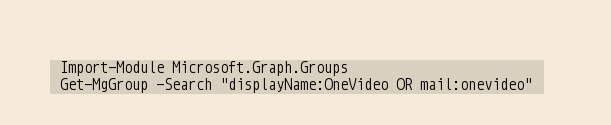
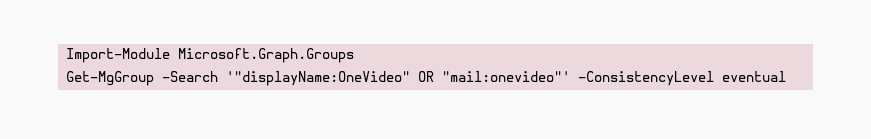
- Get-MgGroup -Search "displayName:OneVideo OR mail:onevideo"
+ Get-MgGroup -Search '"displayName:OneVideo" OR "mail:onevideo"' -ConsistencyLevel eventual

